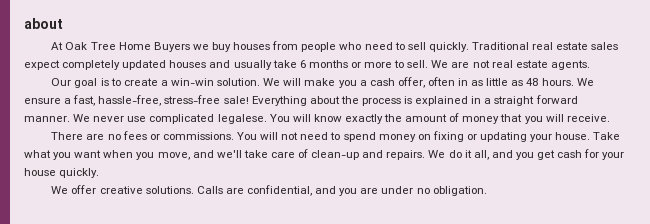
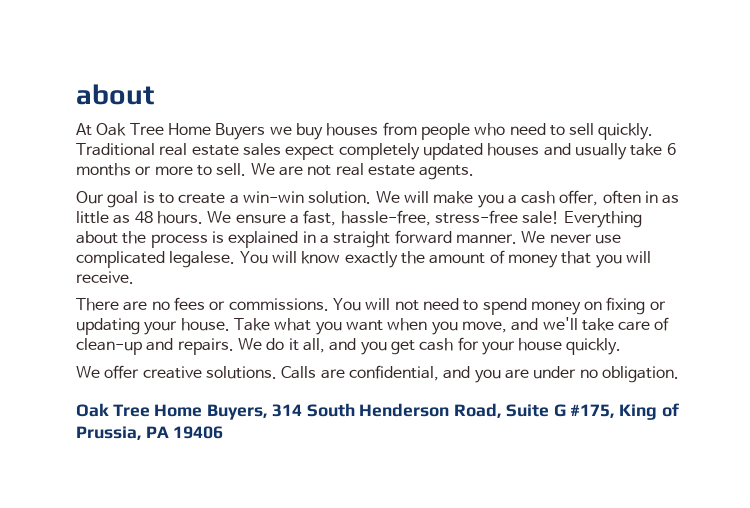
+ Oak Tree Home Buyers, 314 South Henderson Road, Suite G #175, King of Prussia, PA 19406

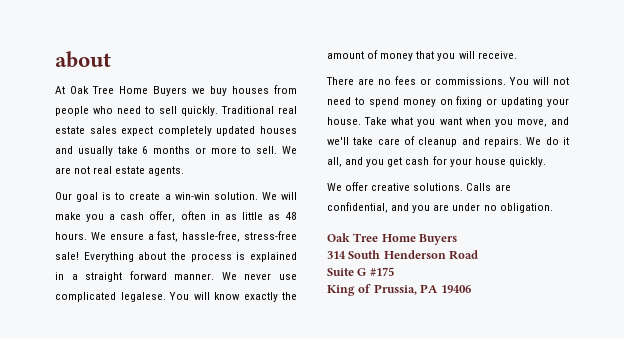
- Take what you want when you move, and we'll take care of clean-up and repairs.
+ Take what you want when you move, and we'll take care of cleanup and repairs.
  Calls are confidential, and you are under no obligation.
- Oak Tree Home Buyers, 314 South Henderson Road, Suite G #175, King of Prussia, PA 19406
+ Oak Tree Home Buyers
+ 314 South Henderson Road
+ Suite G #175
+ King of Prussia, PA 19406

